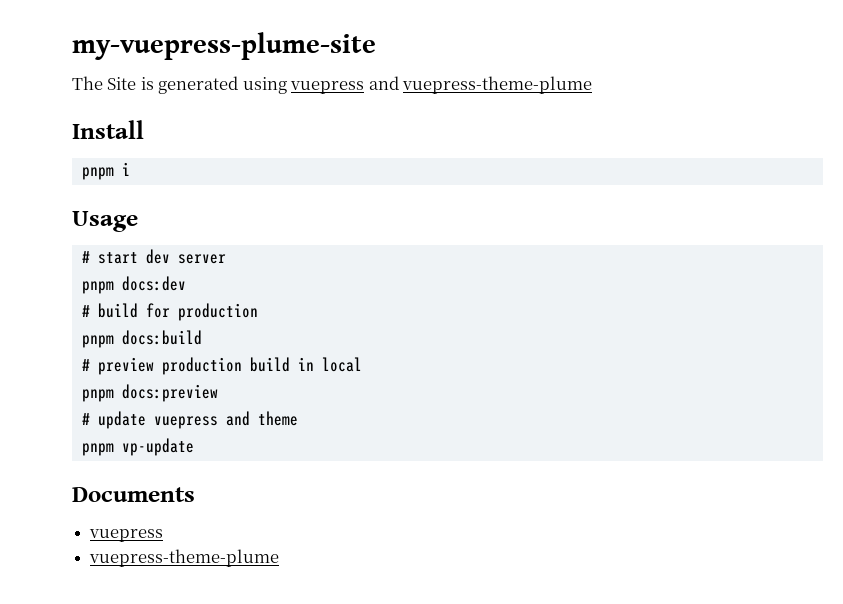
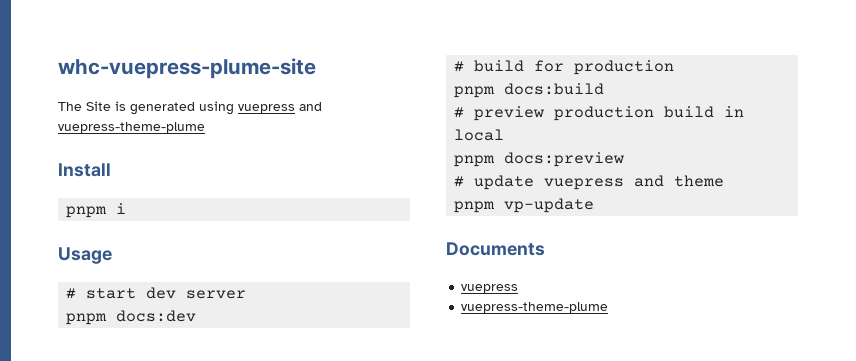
- my-vuepress-plume-site
+ whc-vuepress-plume-site

